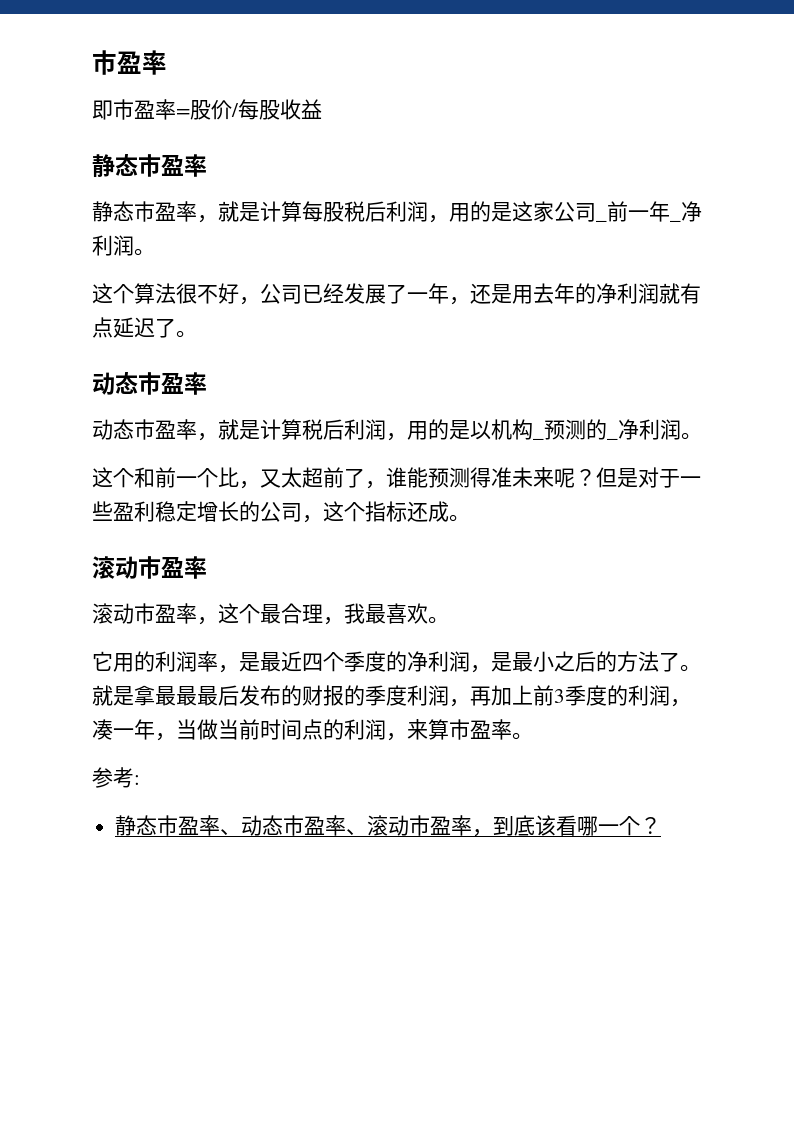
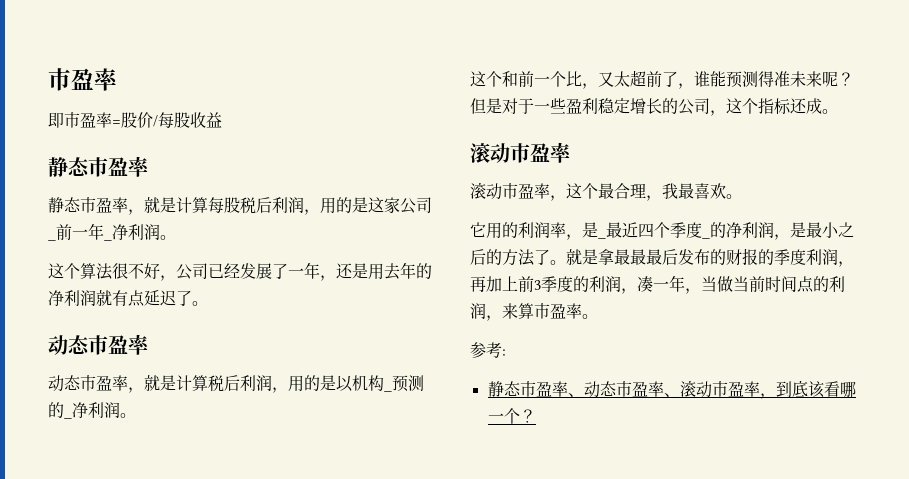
- 它用的利润率，是最近四个季度的净利润，是最小之后的方法了。
+ 它用的利润率，是_最近四个季度_的净利润，是最小之后的方法了。

